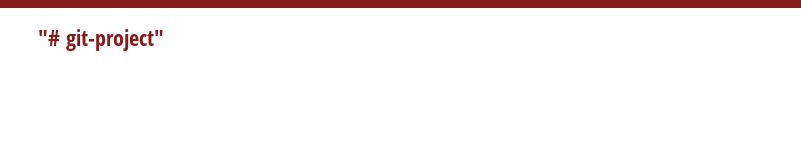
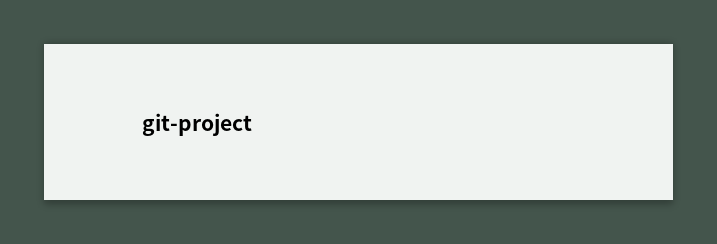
- "# git-project"
+ git-project

